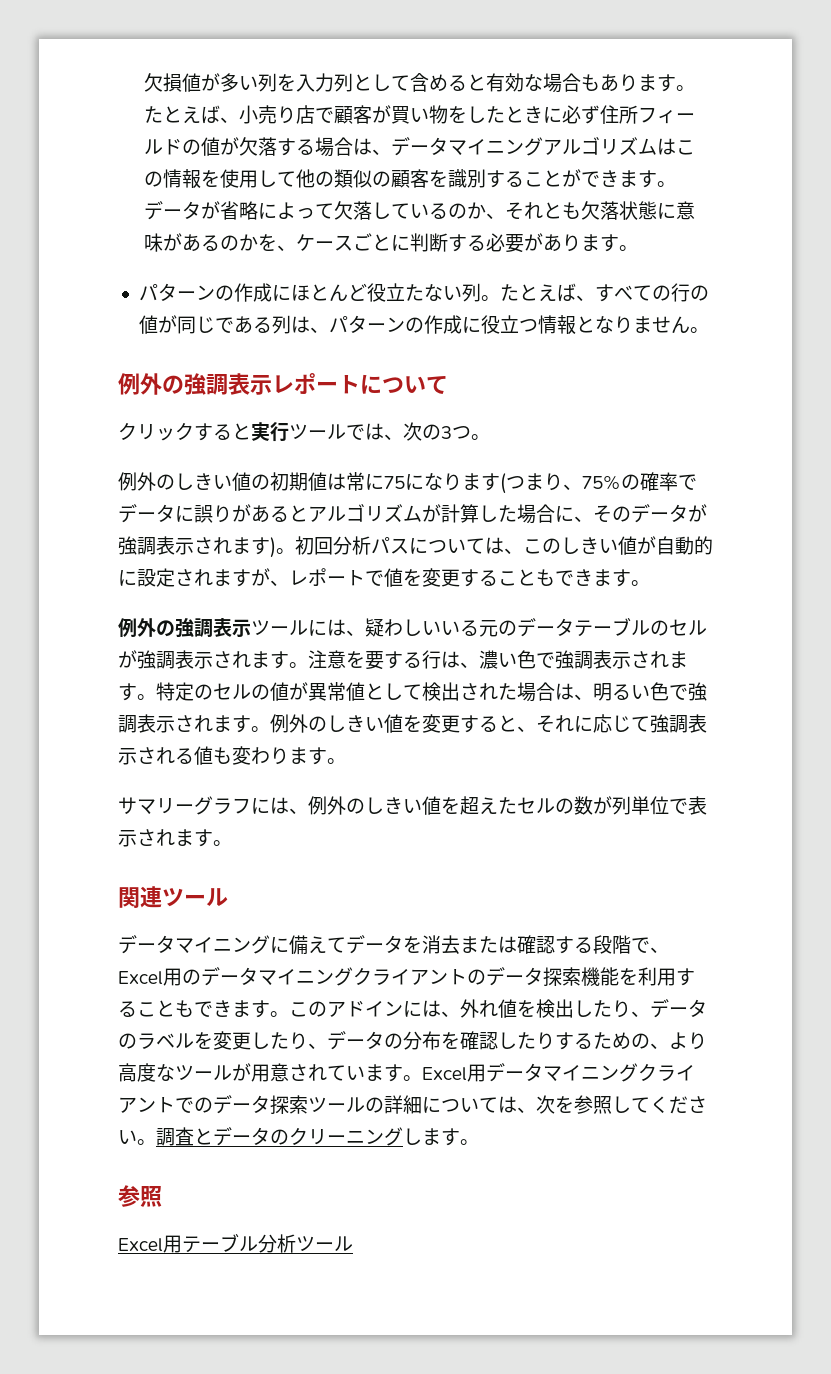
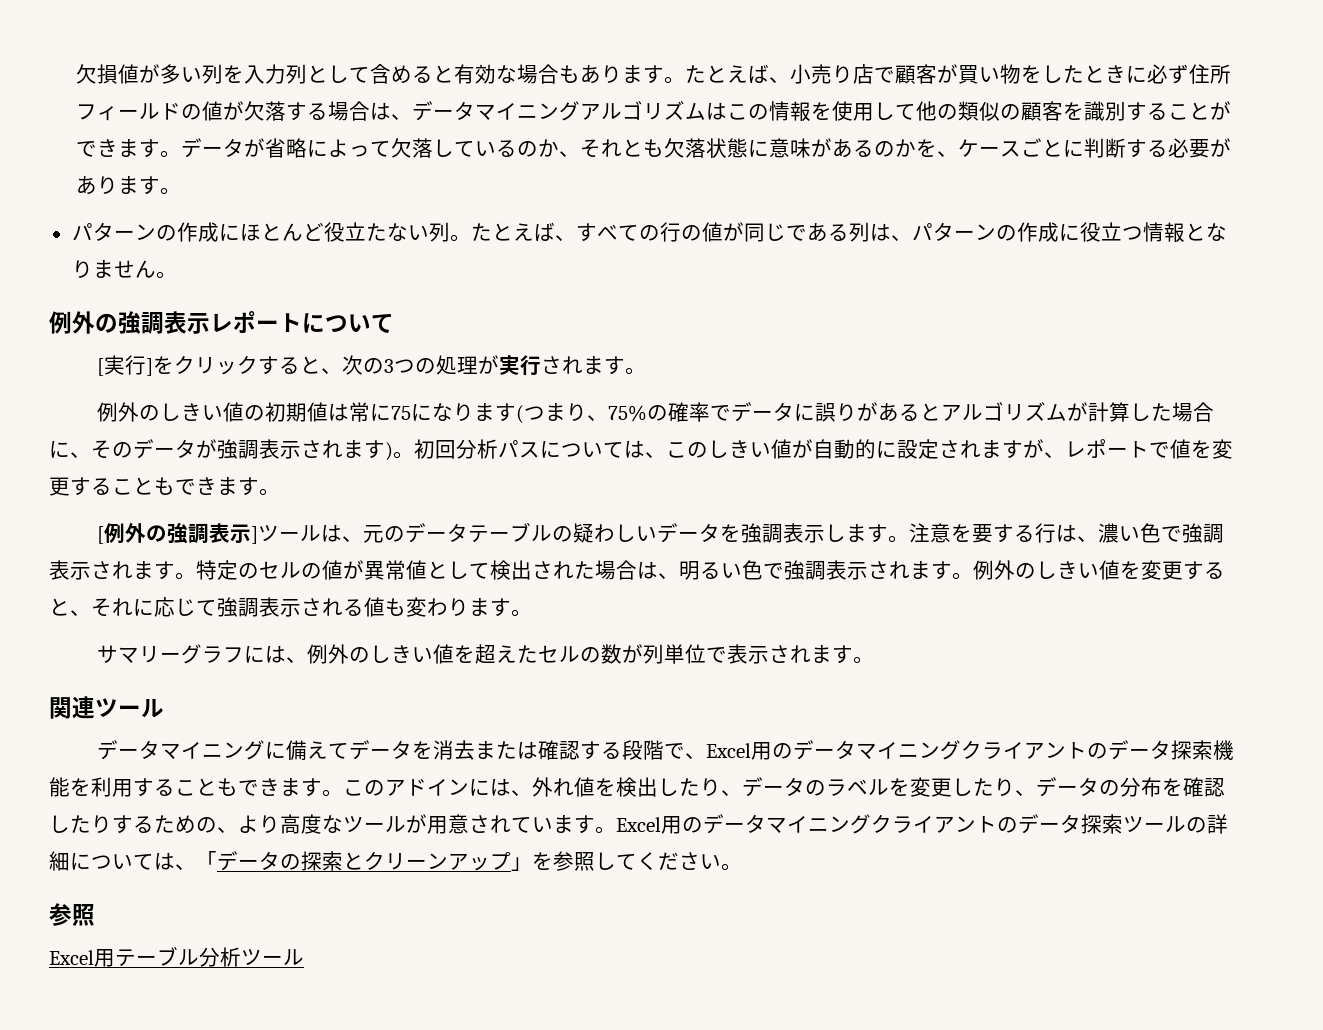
- クリックすると実行ツールでは、次の3つ。
+ [実行]をクリックすると、次の3つの処理が実行されます。
- 例外の強調表示ツールには、疑わしいいる元のデータテーブルのセルが強調表示されます。
+ [例外の強調表示]ツールは、元のデータテーブルの疑わしいデータを強調表示します。
- Excel用データマイニングクライアントでのデータ探索ツールの詳細については、次を参照してください。調査とデータのクリーニングします。
+ Excel用のデータマイニングクライアントのデータ探索ツールの詳細については、「データの探索とクリーンアップ」を参照してください。

